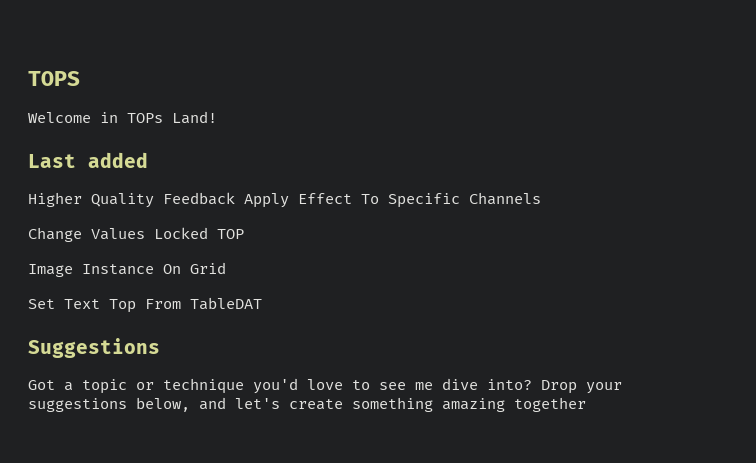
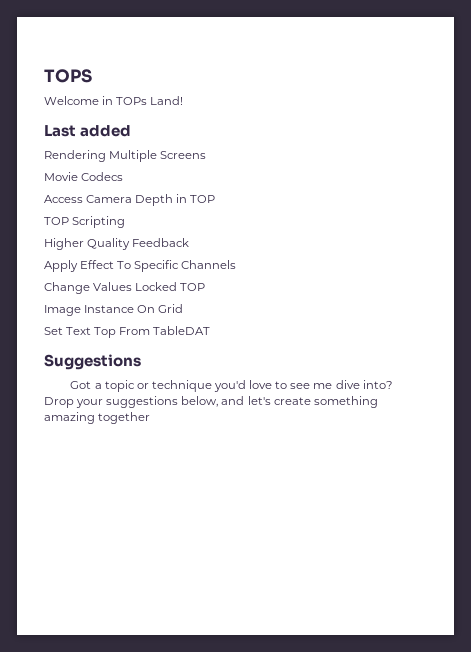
+ Rendering Multiple Screens
+ Movie Codecs
+ Access Camera Depth in TOP
+ TOP Scripting
- Higher Quality Feedback Apply Effect To Specific Channels
+ Higher Quality Feedback
+ Apply Effect To Specific Channels

